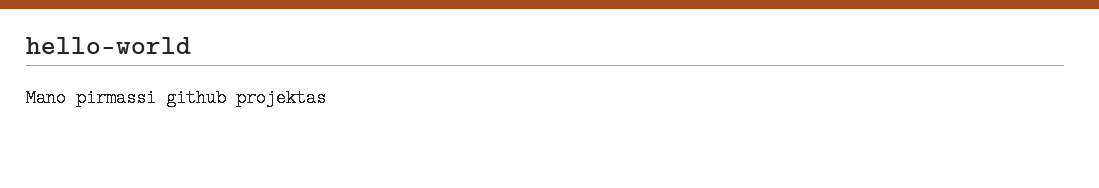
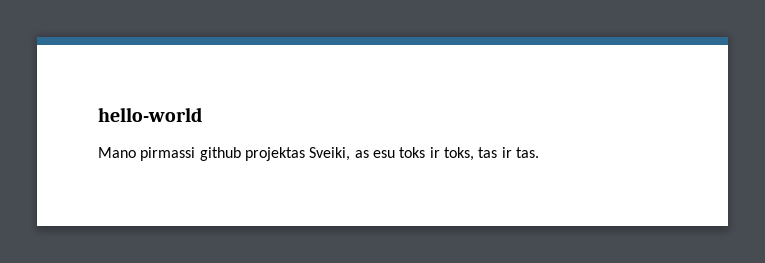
- Mano pirmassi github projektas
+ Mano pirmassi github projektas Sveiki, as esu toks ir toks, tas ir tas.

